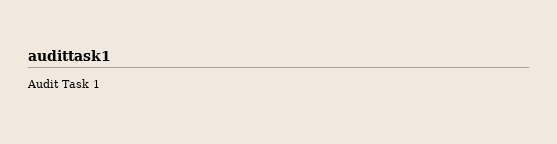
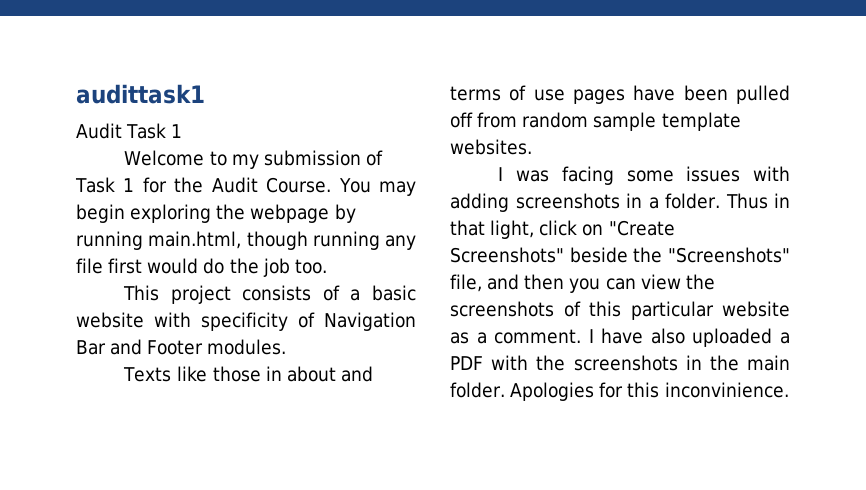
+ Welcome to my submission of Task 1 for the Audit Course. You may begin exploring the webpage by running main.html, though running any file first would do the job too.
+ This project consists of a basic website with specificity of Navigation Bar and Footer modules.
+ Texts like those in about and terms of use pages have been pulled off from random sample template websites.
+ I was facing some issues with adding screenshots in a folder. Thus in that light, click on "Create Screenshots" beside the "Screenshots" file, and then you can view the screenshots of this particular website as a comment. I have also uploaded a PDF with the screenshots in the main folder. Apologies for this inconvinience.

